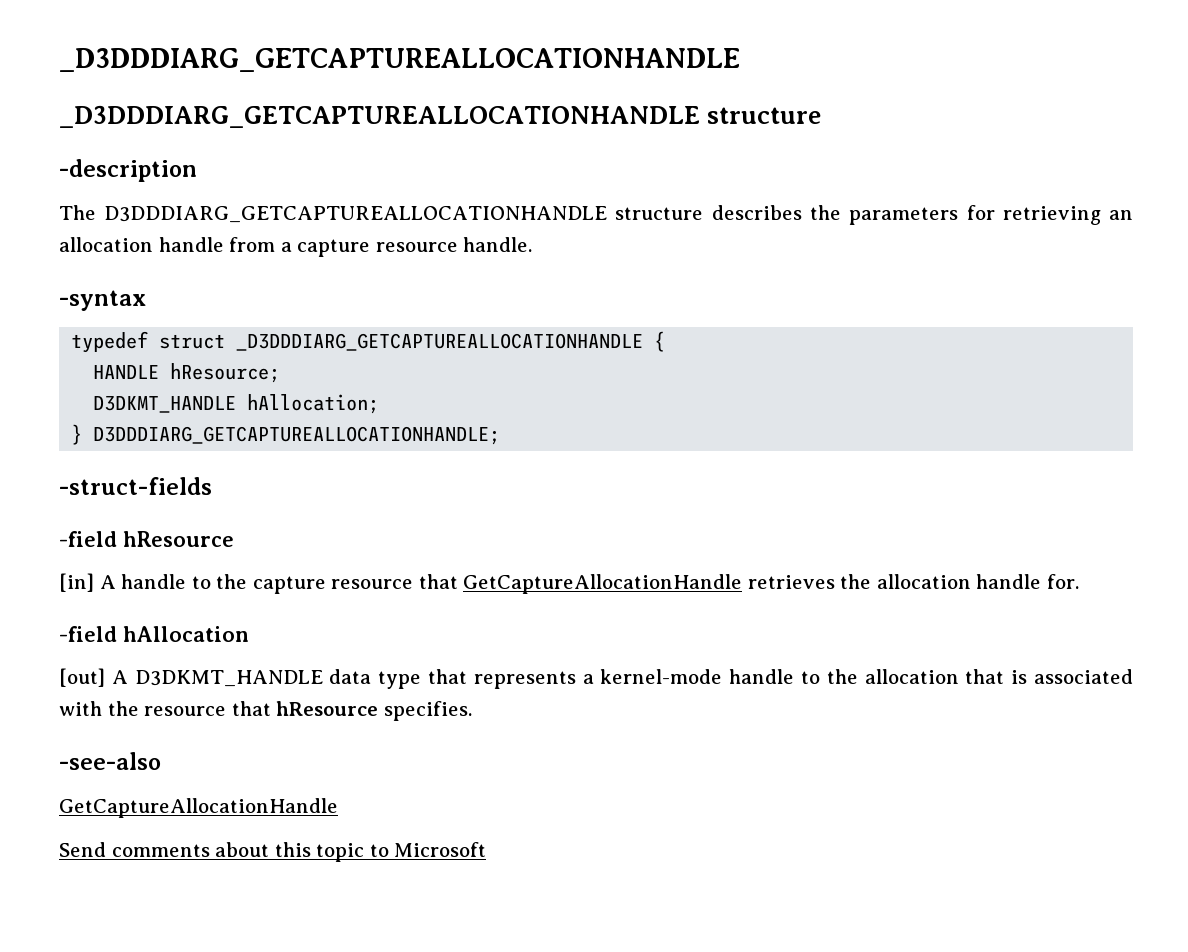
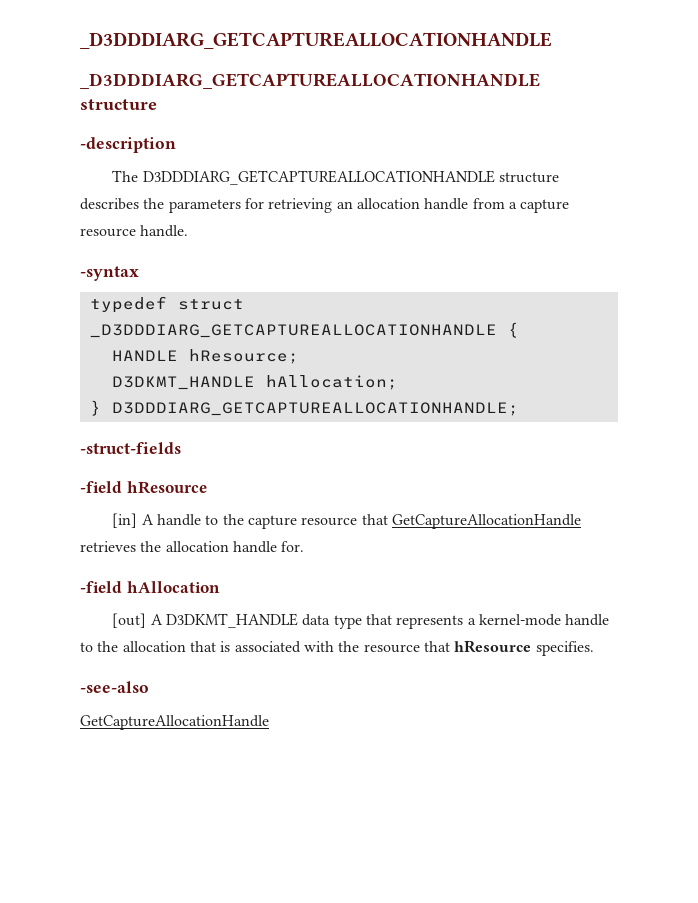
- Send comments about this topic to Microsoft

